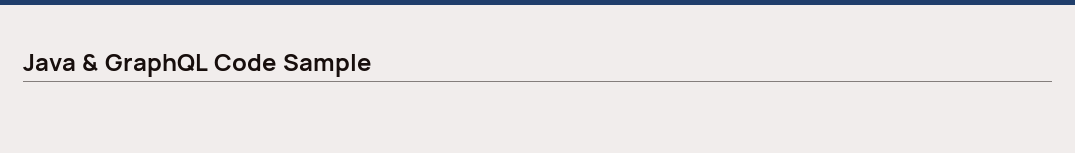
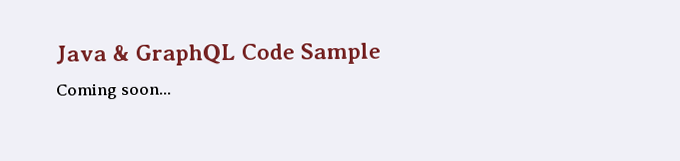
+ Coming soon...

